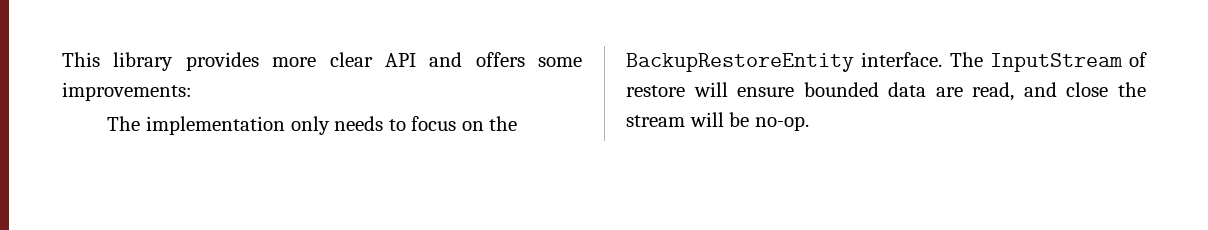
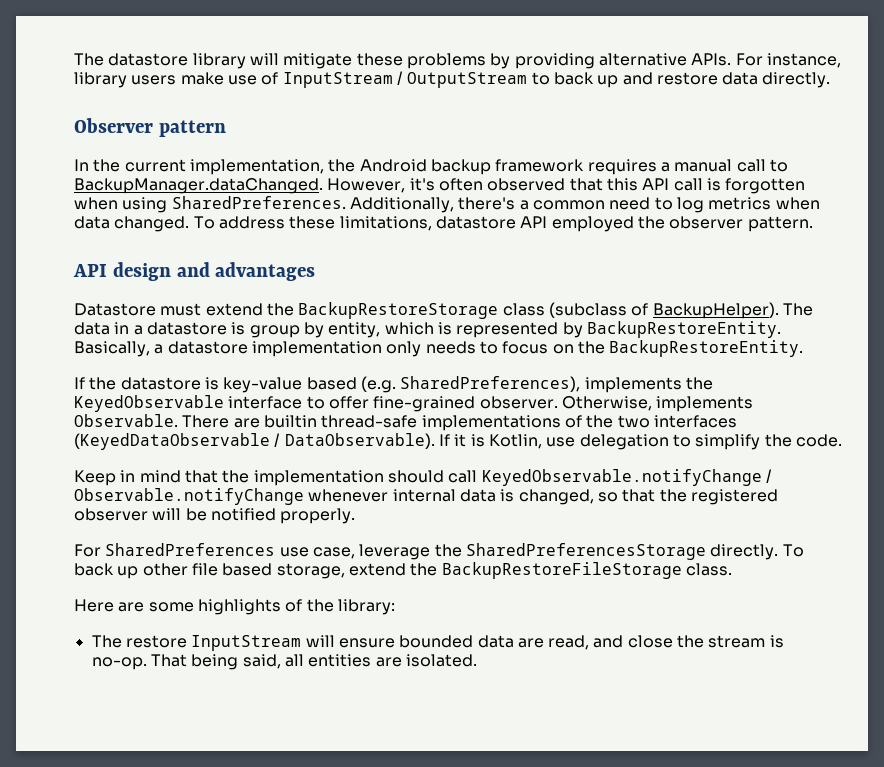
- This library provides more clear API and offers some improvements:
- The implementation only needs to focus on the BackupRestoreEntity interface. The InputStream of restore will ensure bounded data are read, and close the stream will be no-op.
+ The datastore library will mitigate these problems by providing alternative APIs. For instance, library users make use of InputStream / OutputStream to back up and restore data directly.
+ Observer pattern
+ In the current implementation, the Android backup framework requires a manual call to BackupManager.dataChanged. However, it's often observed that this API call is forgotten when using SharedPreferences. Additionally, there's a common need to log metrics when data changed. To address these limitations, datastore API employed the observer pattern.
+ API design and advantages
+ Datastore must extend the BackupRestoreStorage class (subclass of BackupHelper). The data in a datastore is group by entity, which is represented by BackupRestoreEntity. Basically, a datastore implementation only needs to focus on the BackupRestoreEntity.
+ If the datastore is key-value based (e.g. SharedPreferences), implements the KeyedObservable interface to offer fine-grained observer. Otherwise, implements Observable. There are builtin thread-safe implementations of the two interfaces (KeyedDataObservable / DataObservable). If it is Kotlin, use delegation to simplify the code.
+ Keep in mind that the implementation should call KeyedObservable.notifyChange / Observable.notifyChange whenever internal data is changed, so that the registered observer will be notified properly.
+ For SharedPreferences use case, leverage the SharedPreferencesStorage directly. To back up other file based storage, extend the BackupRestoreFileStorage class.
+ Here are some highlights of the library:
+ The restore InputStream will ensure bounded data are read, and close the stream is no-op. That being said, all entities are isolated.

